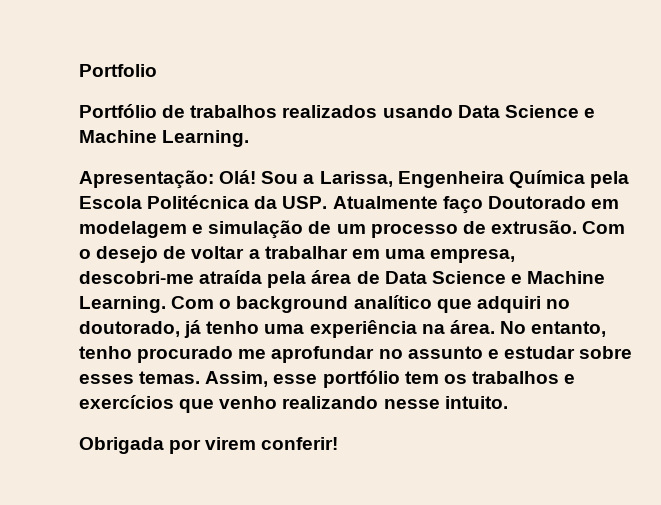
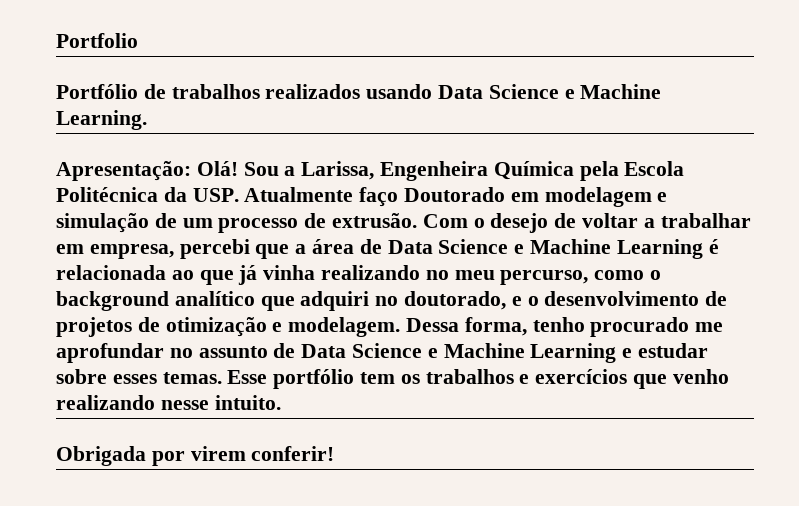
- Com o desejo de voltar a trabalhar em uma empresa, descobri-me atraída pela área de Data Science e Machine Learning. Com o background analítico que adquiri no doutorado, já tenho uma experiência na área. No entanto, tenho procurado me aprofundar no assunto e estudar sobre esses temas.
+ Com o desejo de voltar a trabalhar em empresa, percebi que a área de Data Science e Machine Learning é relacionada ao que já vinha realizando no meu percurso, como o background analítico que adquiri no doutorado, e o desenvolvimento de projetos de otimização e modelagem. Dessa forma, tenho procurado me aprofundar no assunto de Data Science e Machine Learning e estudar sobre esses temas.
- Assim, esse portfólio tem os trabalhos e exercícios que venho realizando nesse intuito.
+ Esse portfólio tem os trabalhos e exercícios que venho realizando nesse intuito.

